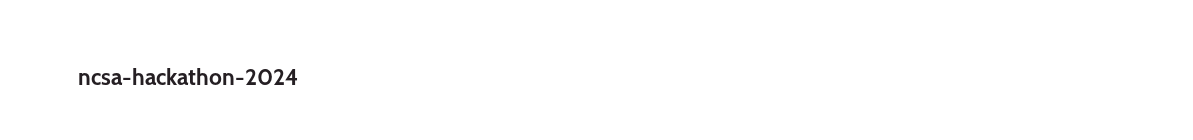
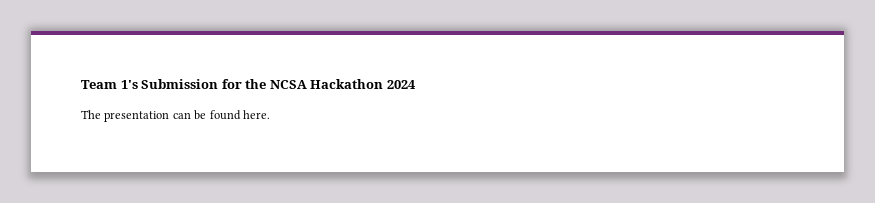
- ncsa-hackathon-2024
+ Team 1's Submission for the NCSA Hackathon 2024
+ The presentation can be found here.

